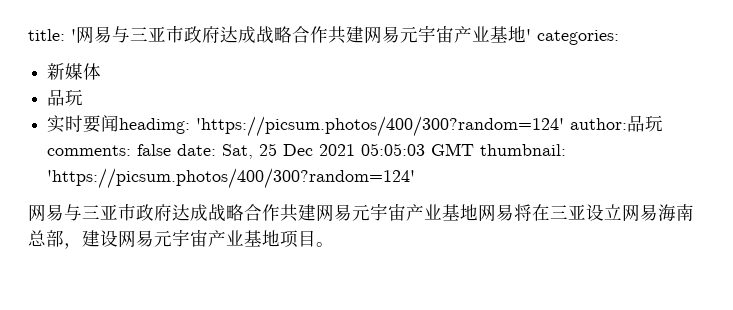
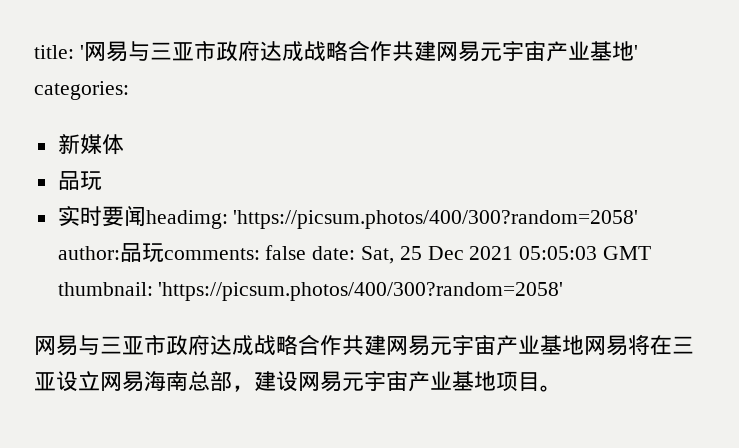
- 实时要闻headimg: 'https://picsum.photos/400/300?random=124' author:品玩comments: false date: Sat, 25 Dec 2021 05:05:03 GMT thumbnail: 'https://picsum.photos/400/300?random=124'
+ 实时要闻headimg: 'https://picsum.photos/400/300?random=2058' author:品玩comments: false date: Sat, 25 Dec 2021 05:05:03 GMT thumbnail: 'https://picsum.photos/400/300?random=2058'

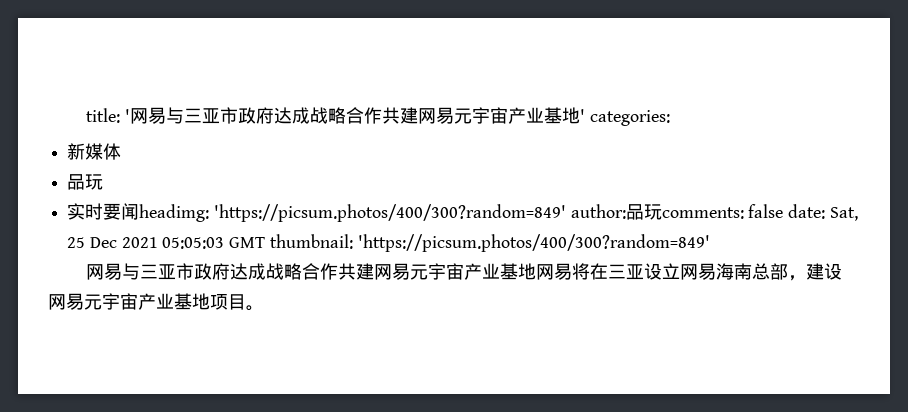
- 实时要闻headimg: 'https://picsum.photos/400/300?random=2058' author:品玩comments: false date: Sat, 25 Dec 2021 05:05:03 GMT thumbnail: 'https://picsum.photos/400/300?random=2058'
+ 实时要闻headimg: 'https://picsum.photos/400/300?random=849' author:品玩comments: false date: Sat, 25 Dec 2021 05:05:03 GMT thumbnail: 'https://picsum.photos/400/300?random=849'

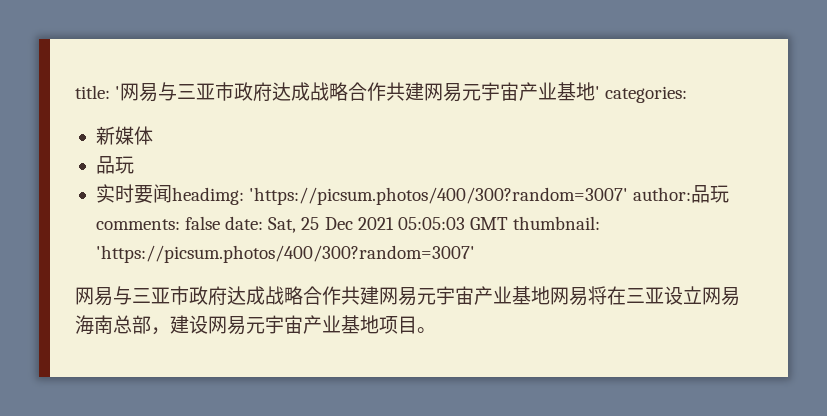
- 实时要闻headimg: 'https://picsum.photos/400/300?random=849' author:品玩comments: false date: Sat, 25 Dec 2021 05:05:03 GMT thumbnail: 'https://picsum.photos/400/300?random=849'
+ 实时要闻headimg: 'https://picsum.photos/400/300?random=3007' author:品玩comments: false date: Sat, 25 Dec 2021 05:05:03 GMT thumbnail: 'https://picsum.photos/400/300?random=3007'

